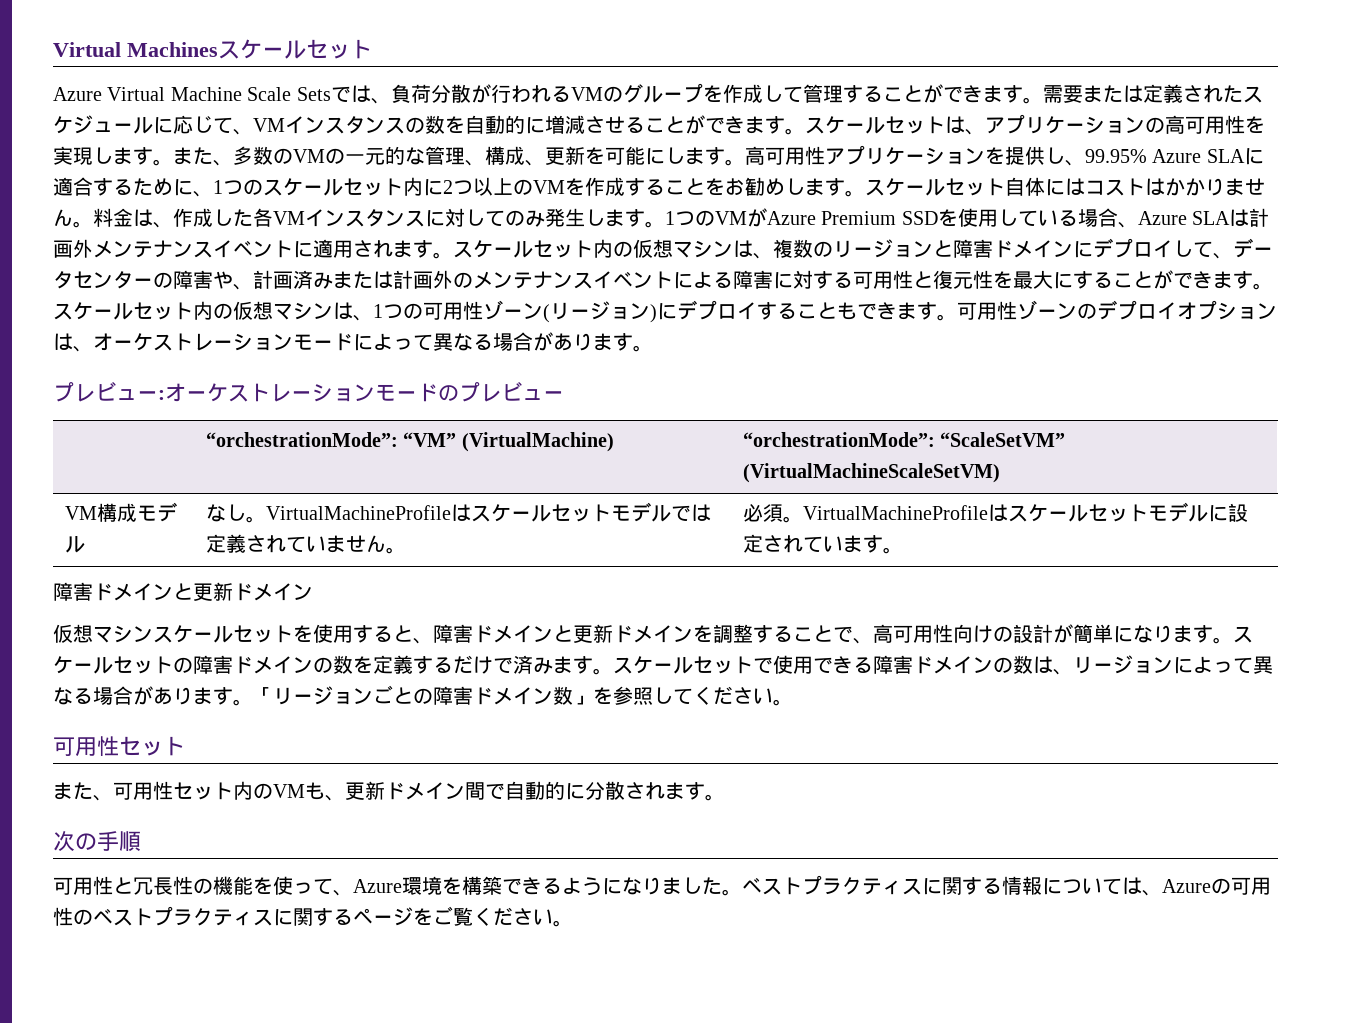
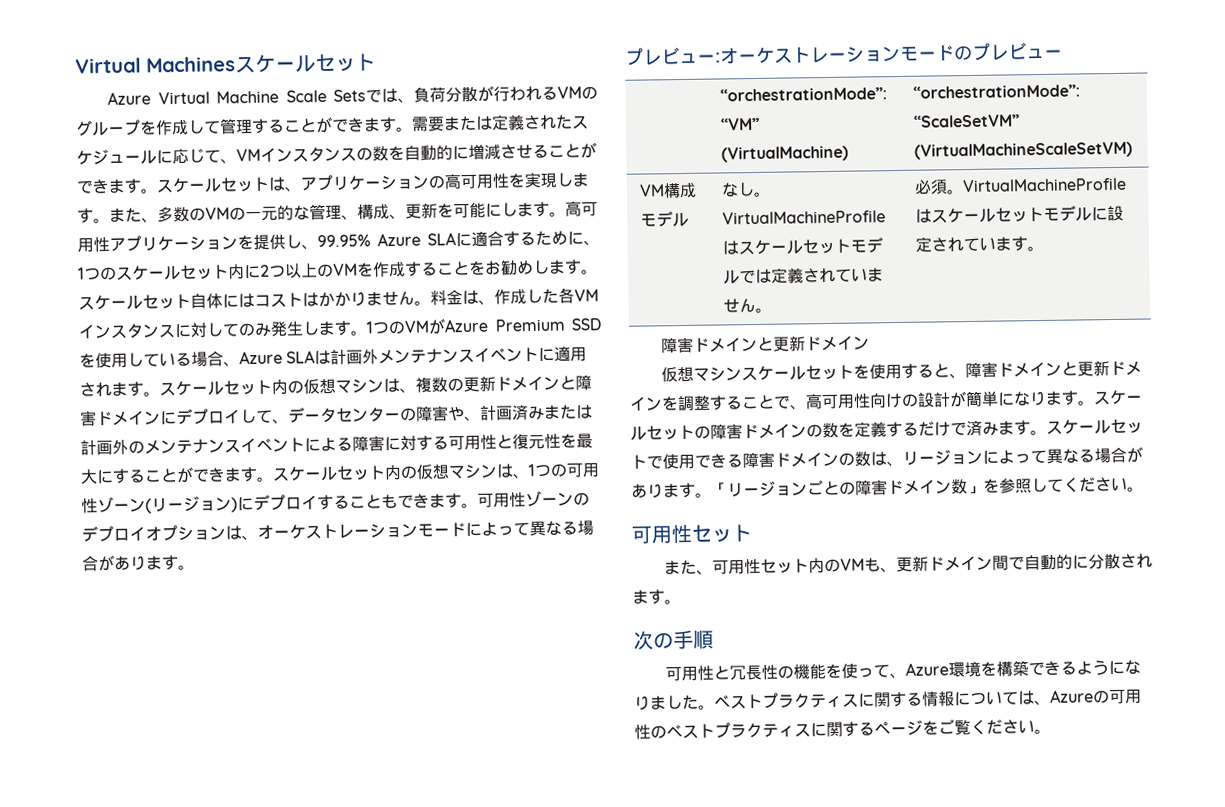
- スケールセット内の仮想マシンは、複数のリージョンと障害ドメインにデプロイして、データセンターの障害や、計画済みまたは計画外のメンテナンスイベントによる障害に対する可用性と復元性を最大にすることができます。
+ スケールセット内の仮想マシンは、複数の更新ドメインと障害ドメインにデプロイして、データセンターの障害や、計画済みまたは計画外のメンテナンスイベントによる障害に対する可用性と復元性を最大にすることができます。

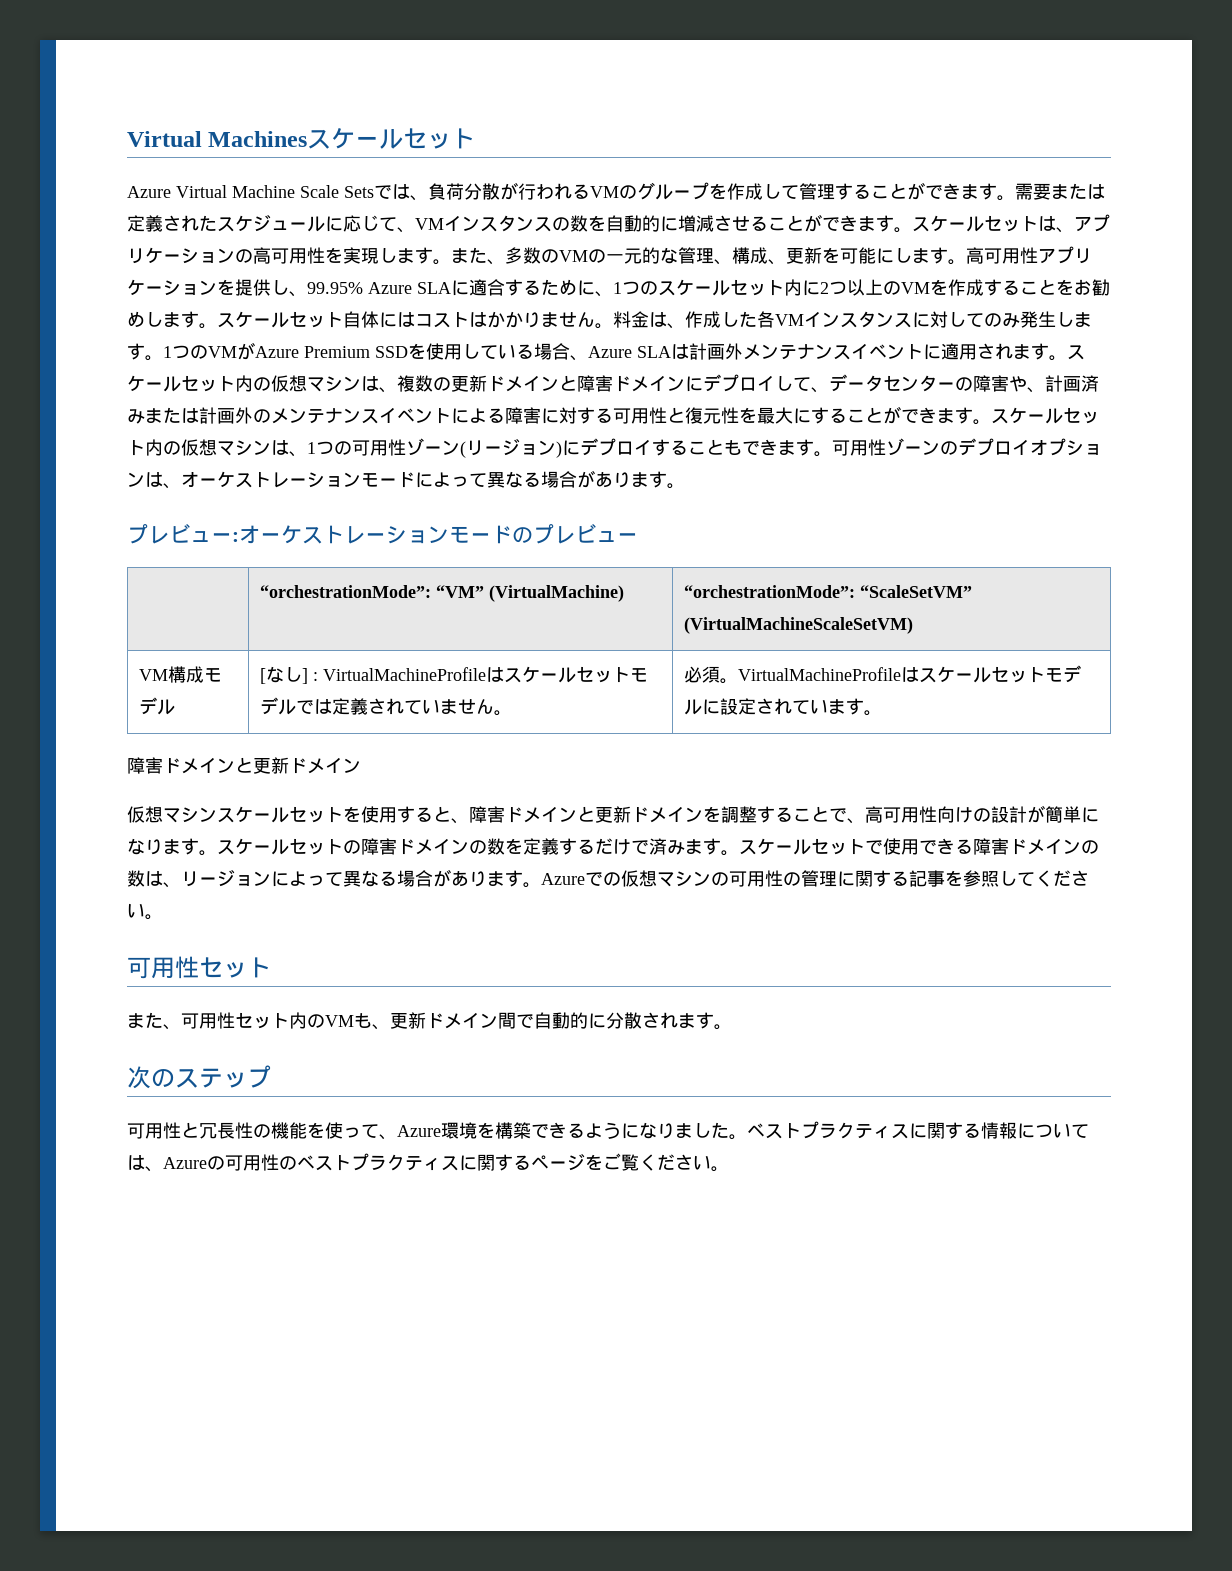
- VM構成モデル | なし。VirtualMachineProfileはスケールセットモデルでは定義されていません。 | 必須。VirtualMachineProfileはスケールセットモデルに設定されています。
+ VM構成モデル | [なし] : VirtualMachineProfileはスケールセットモデルでは定義されていません。 | 必須。VirtualMachineProfileはスケールセットモデルに設定されています。
- 「リージョンごとの障害ドメイン数」を参照してください。
+ Azureでの仮想マシンの可用性の管理に関する記事を参照してください。
- 次の手順
+ 次のステップ

